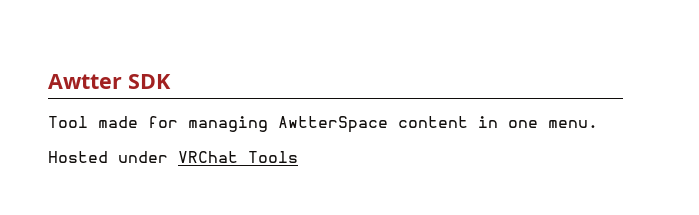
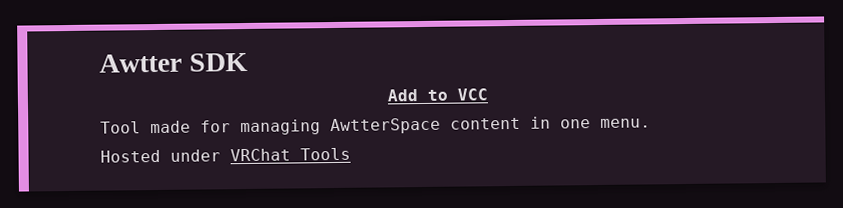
+ Add to VCC

